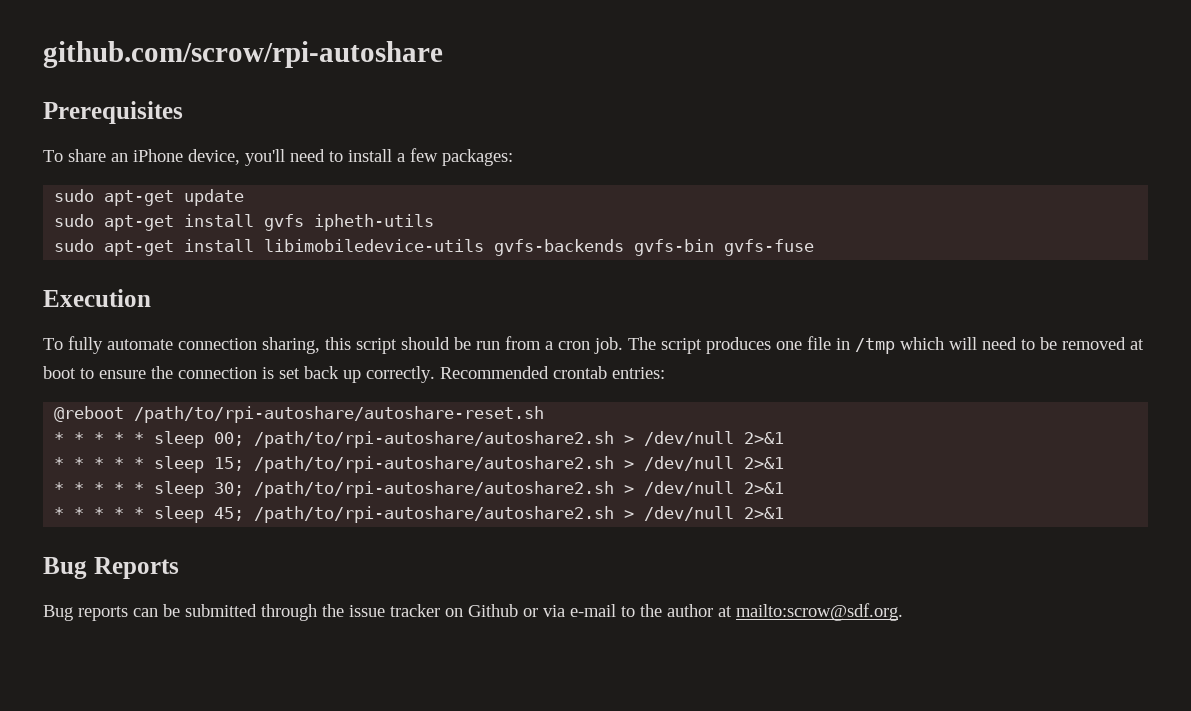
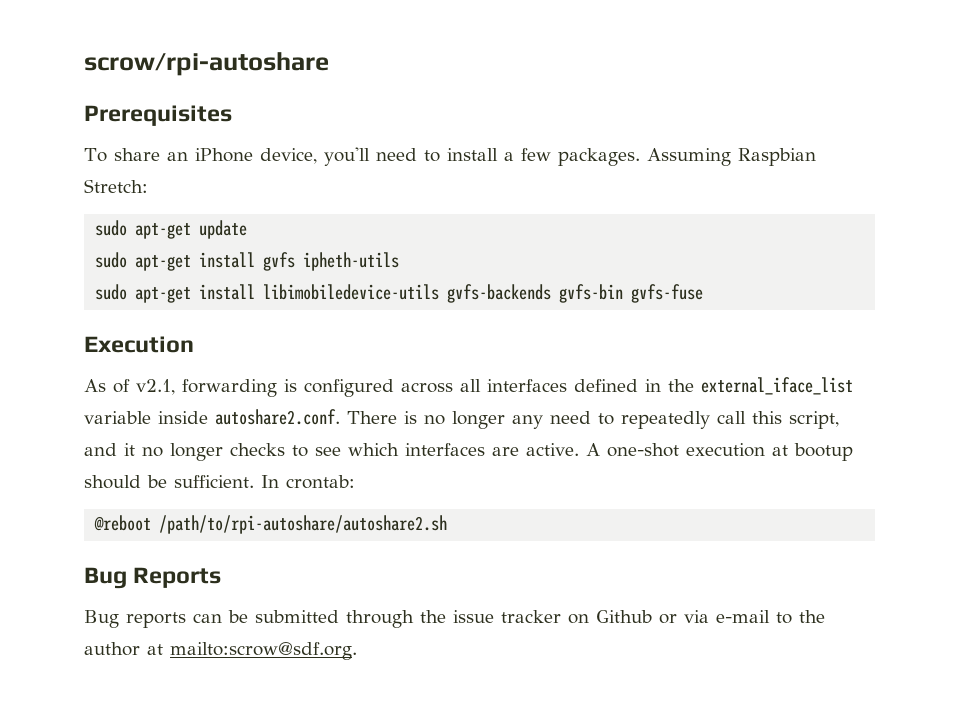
- github.com/scrow/rpi-autoshare
+ scrow/rpi-autoshare
- To share an iPhone device, you'll need to install a few packages:
+ To share an iPhone device, you'll need to install a few packages. Assuming Raspbian Stretch:
- To fully automate connection sharing, this script should be run from a cron job. The script produces one file in /tmp which will need to be removed at boot to ensure the connection is set back up correctly. Recommended crontab entries:
- @reboot /path/to/rpi-autoshare/autoshare-reset.sh
- * * * * * sleep 00; /path/to/rpi-autoshare/autoshare2.sh > /dev/null 2>&1
- * * * * * sleep 15; /path/to/rpi-autoshare/autoshare2.sh > /dev/null 2>&1
- * * * * * sleep 30; /path/to/rpi-autoshare/autoshare2.sh > /dev/null 2>&1
- * * * * * sleep 45; /path/to/rpi-autoshare/autoshare2.sh > /dev/null 2>&1
+ As of v2.1, forwarding is configured across all interfaces defined in the external_iface_list variable inside autoshare2.conf. There is no longer any need to repeatedly call this script, and it no longer checks to see which interfaces are active. A one-shot execution at bootup should be sufficient. In crontab:
+ @reboot /path/to/rpi-autoshare/autoshare2.sh

